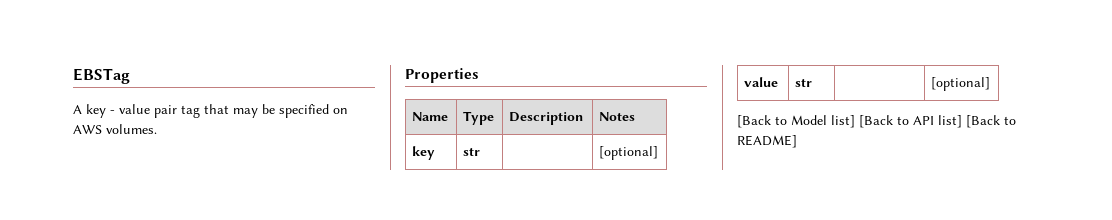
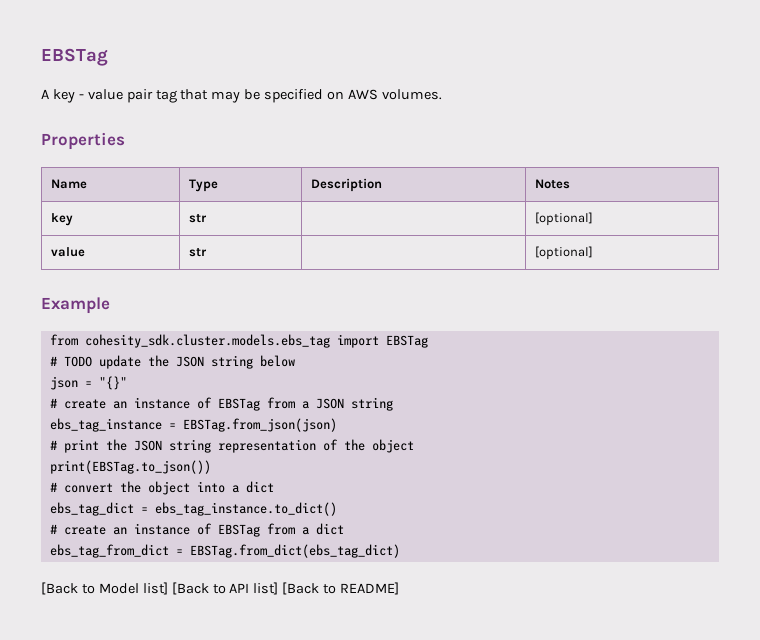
+ Example
+ from cohesity_sdk.cluster.models.ebs_tag import EBSTag
+ # TODO update the JSON string below
+ json = "{}"
+ # create an instance of EBSTag from a JSON string
+ ebs_tag_instance = EBSTag.from_json(json)
+ # print the JSON string representation of the object
+ print(EBSTag.to_json())
+ # convert the object into a dict
+ ebs_tag_dict = ebs_tag_instance.to_dict()
+ # create an instance of EBSTag from a dict
+ ebs_tag_from_dict = EBSTag.from_dict(ebs_tag_dict)

